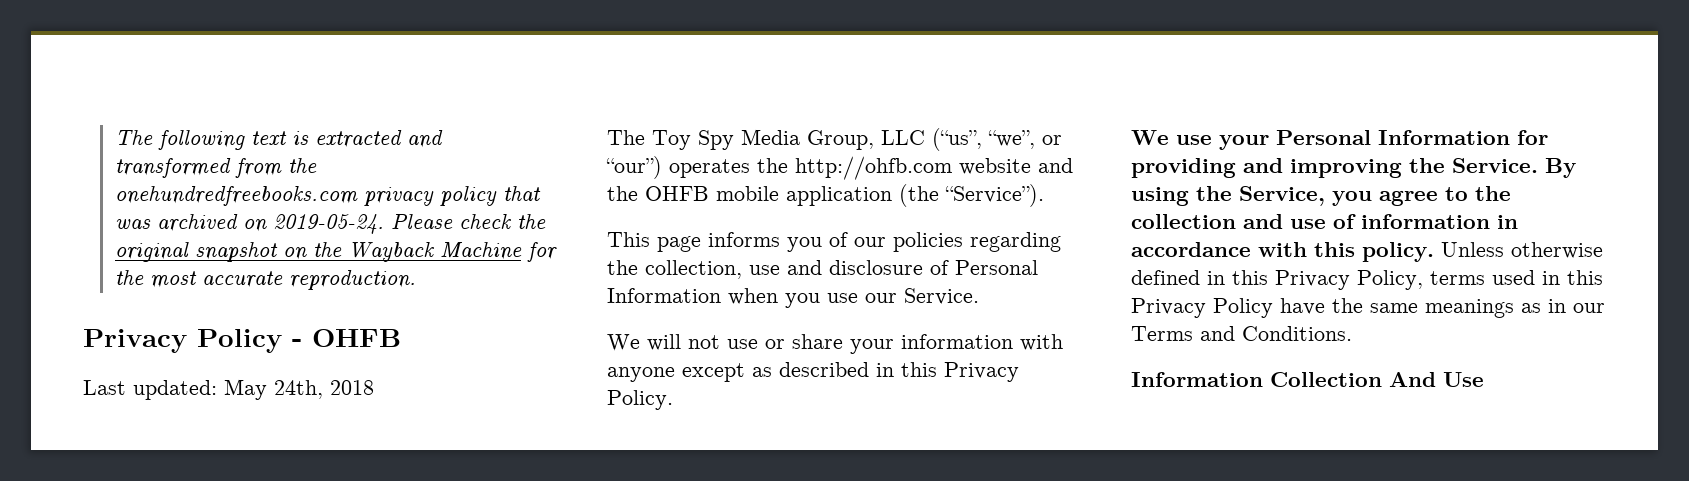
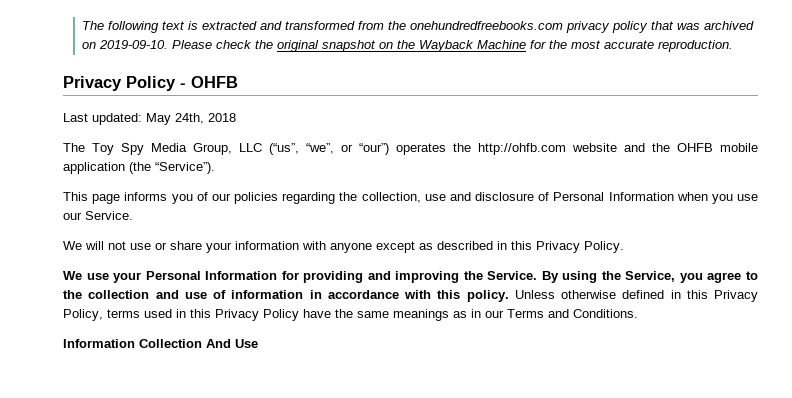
- The following text is extracted and transformed from the onehundredfreebooks.com privacy policy that was archived on 2019-05-24.
+ The following text is extracted and transformed from the onehundredfreebooks.com privacy policy that was archived on 2019-09-10.

